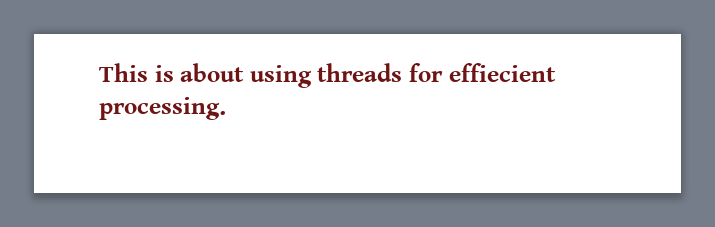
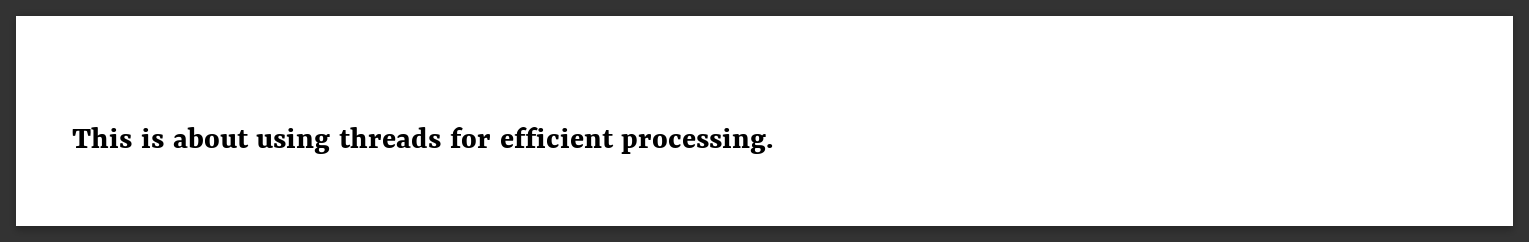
- This is about using threads for effiecient processing.
+ This is about using threads for efficient processing.

